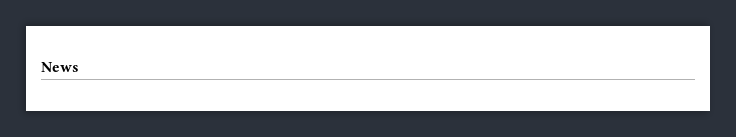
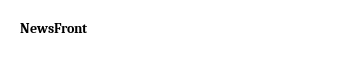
- News
+ NewsFront

